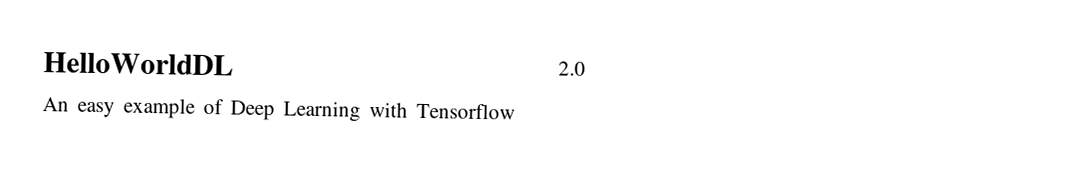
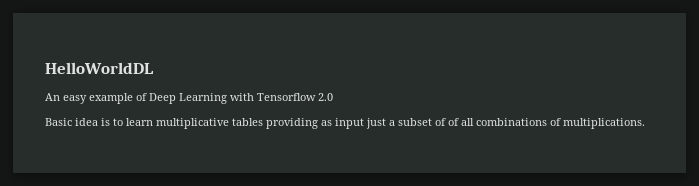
+ Basic idea is to learn multiplicative tables providing as input just a subset of of all combinations of multiplications.

